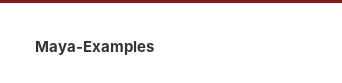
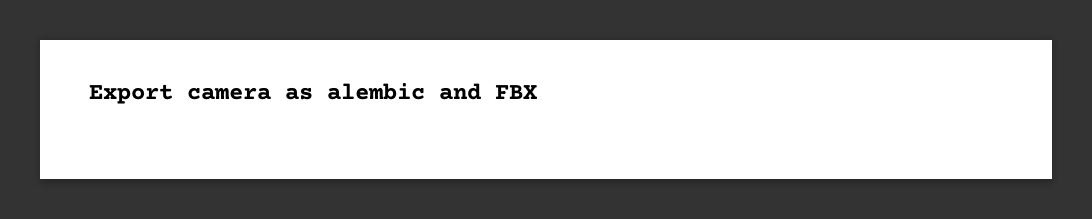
- Maya-Examples
+ Export camera as alembic and FBX

